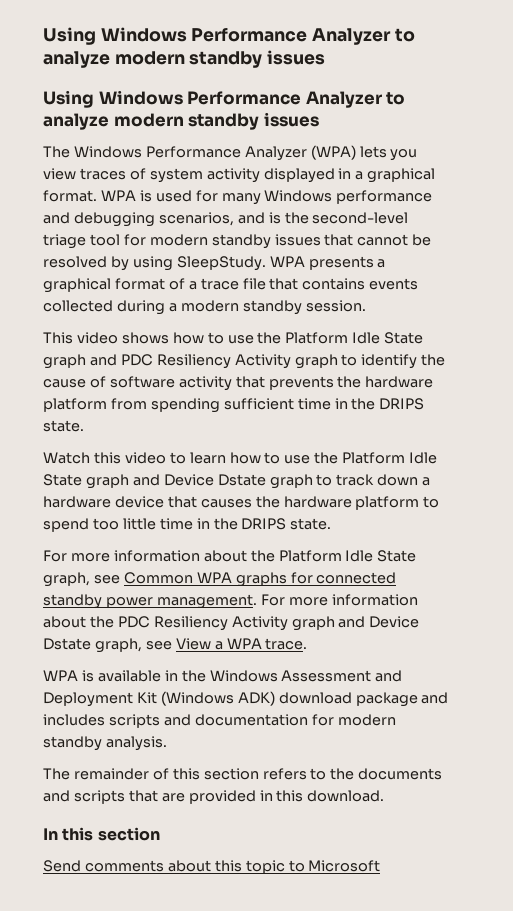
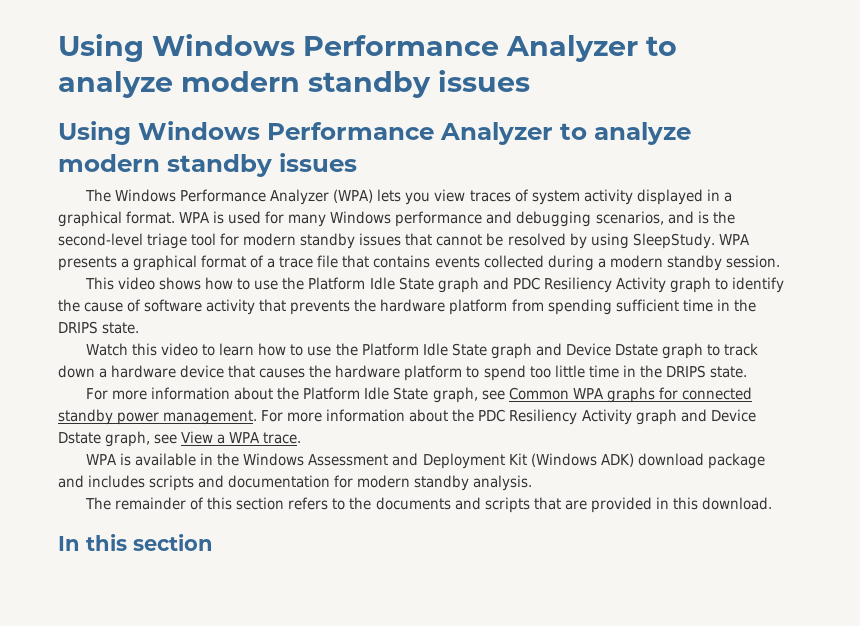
- Send comments about this topic to Microsoft

